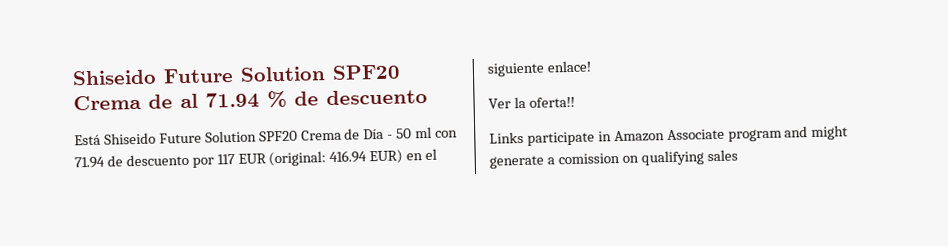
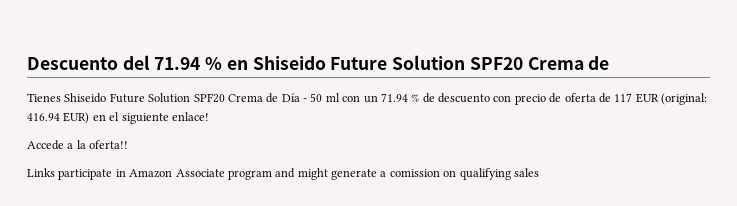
- Shiseido Future Solution SPF20 Crema de al 71.94 % de descuento
- Está Shiseido Future Solution SPF20 Crema de Día - 50 ml con 71.94 de descuento por 117 EUR (original: 416.94 EUR) en el siguiente enlace!
+ Descuento del 71.94 % en Shiseido Future Solution SPF20 Crema de
+ Tienes Shiseido Future Solution SPF20 Crema de Día - 50 ml con un 71.94 % de descuento con precio de oferta de 117 EUR (original: 416.94 EUR) en el siguiente enlace!
- Ver la oferta!!
+ Accede a la oferta!!

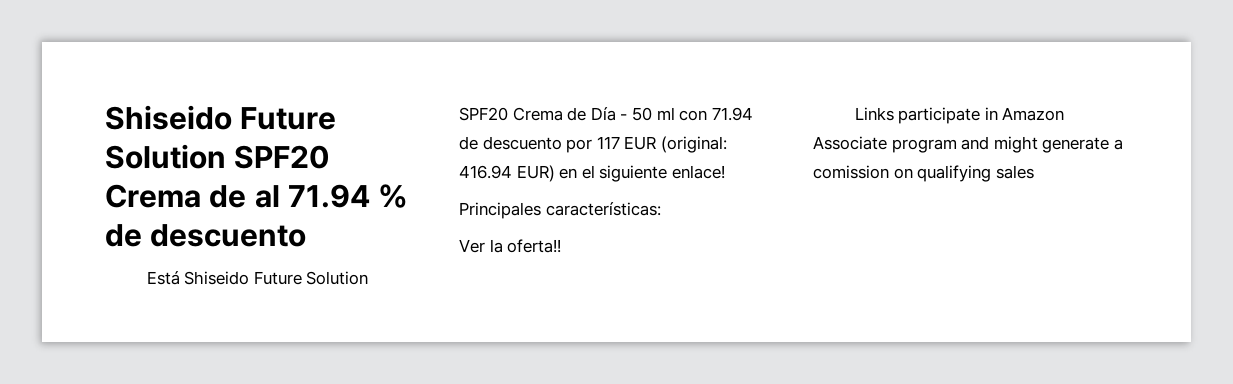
- Descuento del 71.94 % en Shiseido Future Solution SPF20 Crema de
- Tienes Shiseido Future Solution SPF20 Crema de Día - 50 ml con un 71.94 % de descuento con precio de oferta de 117 EUR (original: 416.94 EUR) en el siguiente enlace!
+ Shiseido Future Solution SPF20 Crema de al 71.94 % de descuento
+ Está Shiseido Future Solution SPF20 Crema de Día - 50 ml con 71.94 de descuento por 117 EUR (original: 416.94 EUR) en el siguiente enlace!
- Accede a la oferta!!
+ Principales características:
+ Ver la oferta!!

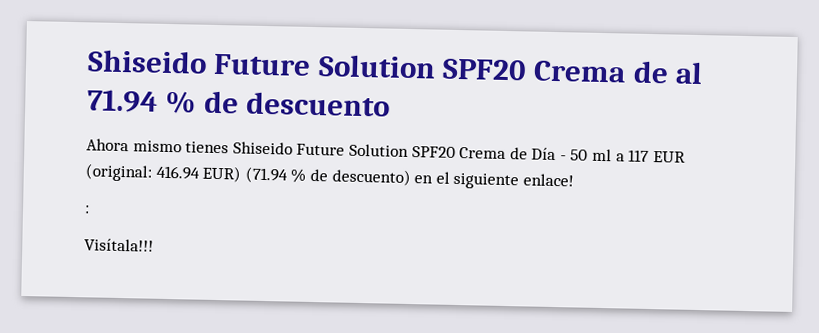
- Está Shiseido Future Solution SPF20 Crema de Día - 50 ml con 71.94 de descuento por 117 EUR (original: 416.94 EUR) en el siguiente enlace!
+ Ahora mismo tienes Shiseido Future Solution SPF20 Crema de Día - 50 ml a 117 EUR (original: 416.94 EUR) (71.94 % de descuento) en el siguiente enlace!
- Principales características:
- Ver la oferta!!
- Links participate in Amazon Associate program and might generate a comission on qualifying sales
+ :
+ Visítala!!!

